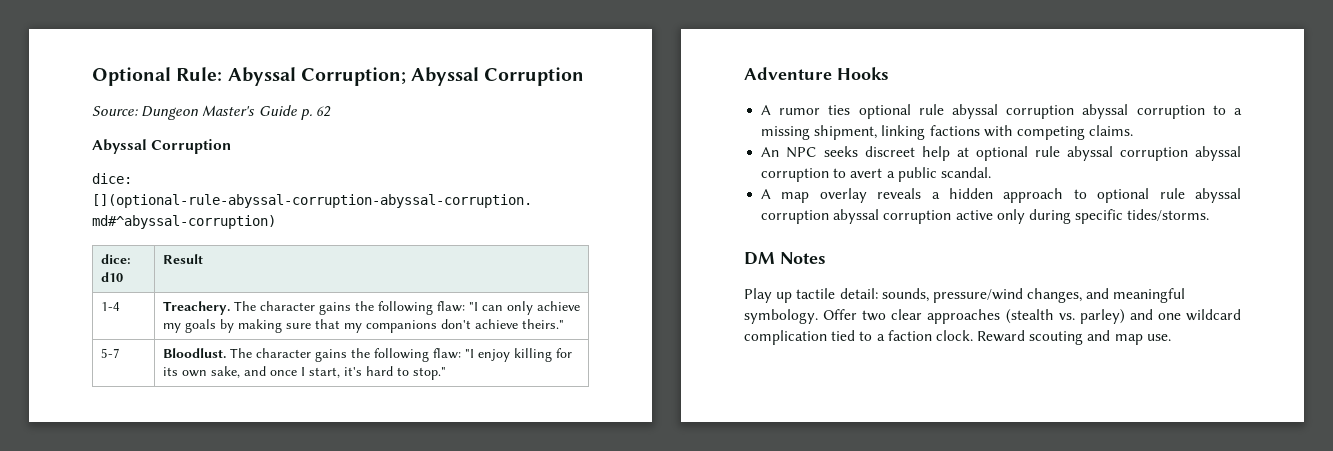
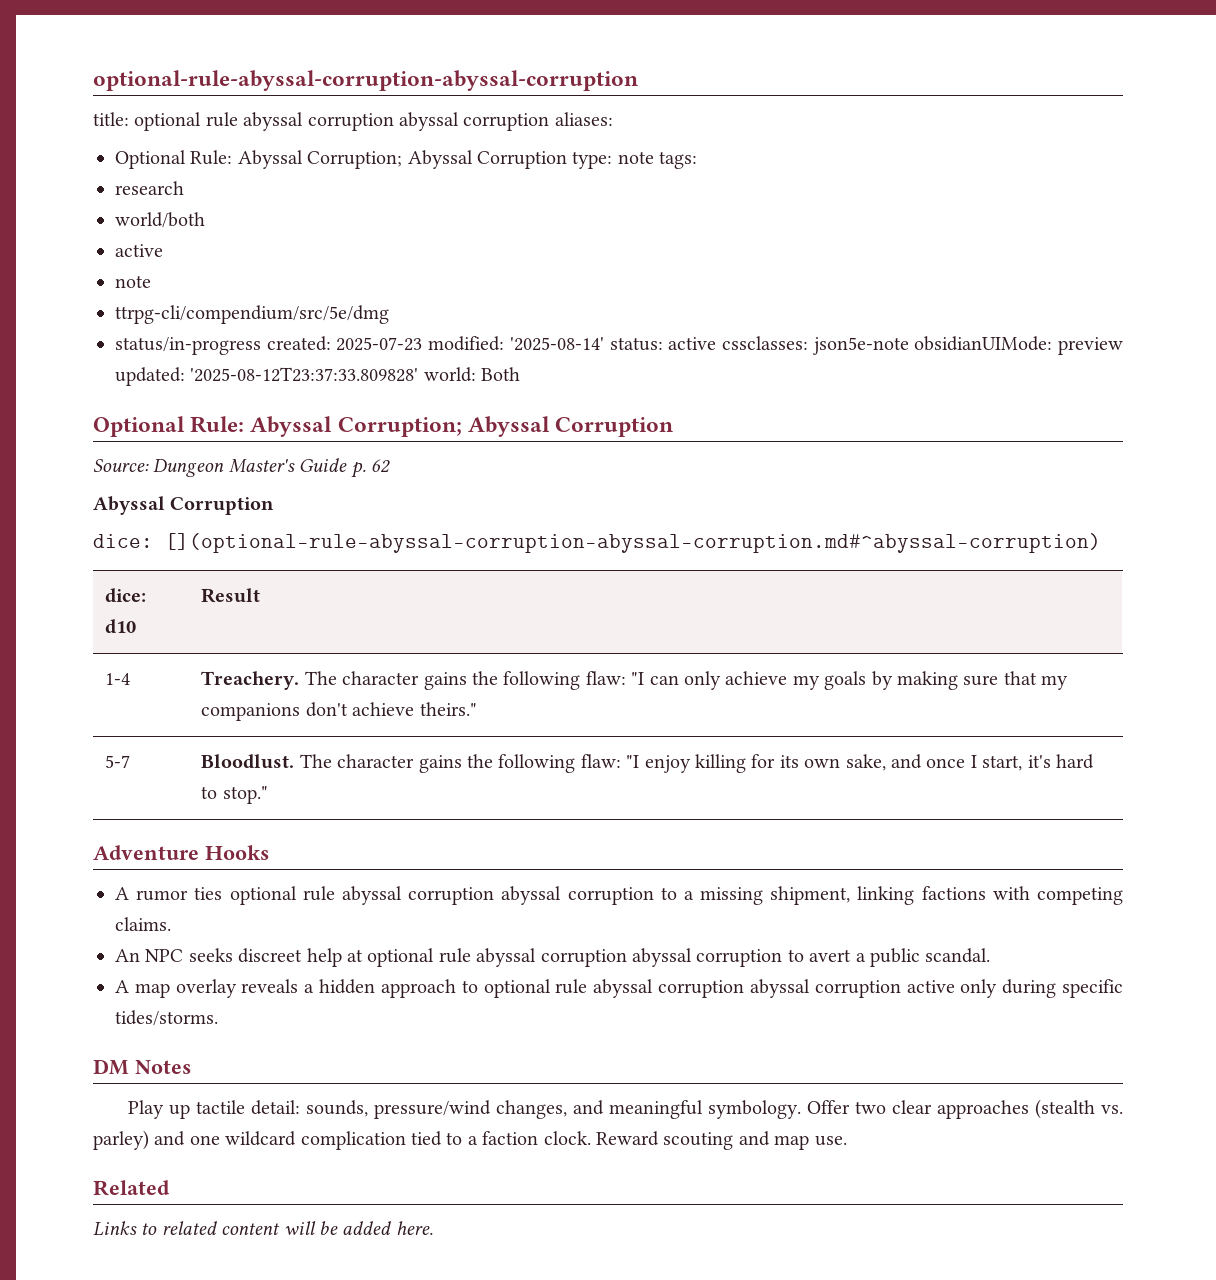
+ optional-rule-abyssal-corruption-abyssal-corruption
+ title: optional rule abyssal corruption abyssal corruption aliases:
+ Optional Rule: Abyssal Corruption; Abyssal Corruption type: note tags:
+ research
+ world/both
+ active
+ note
+ ttrpg-cli/compendium/src/5e/dmg
+ status/in-progress created: 2025-07-23 modified: '2025-08-14' status: active cssclasses: json5e-note obsidianUIMode: preview updated: '2025-08-12T23:37:33.809828' world: Both
+ Related
+ Links to related content will be added here.

